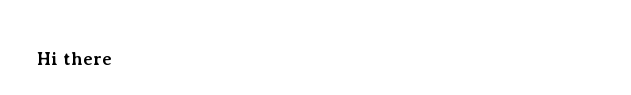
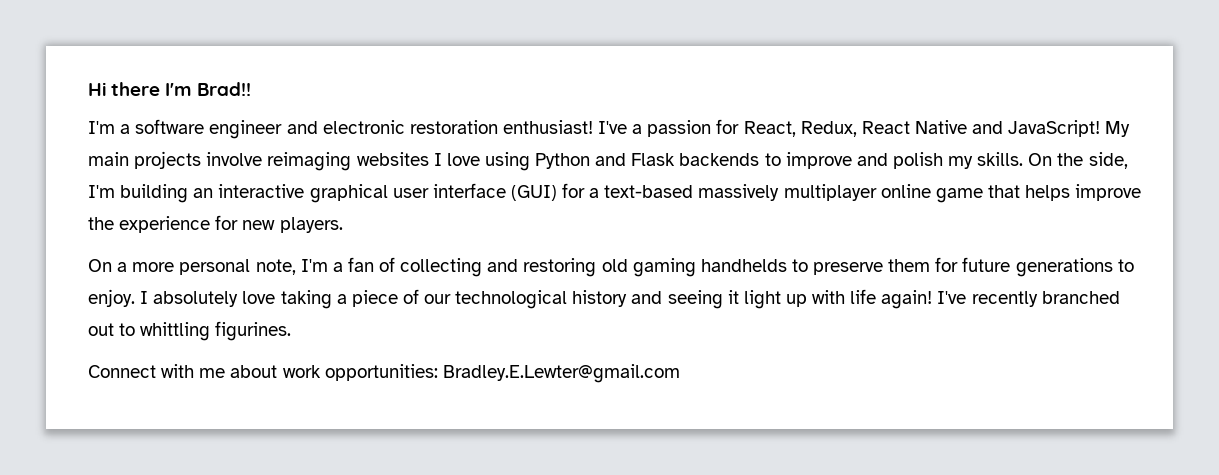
- Hi there
+ Hi there I'm Brad!!
+ I'm a software engineer and electronic restoration enthusiast! I've a passion for React, Redux, React Native and JavaScript! My main projects involve reimaging websites I love using Python and Flask backends to improve and polish my skills. On the side, I'm building an interactive graphical user interface (GUI) for a text-based massively multiplayer online game that helps improve the experience for new players.
+ On a more personal note, I'm a fan of collecting and restoring old gaming handhelds to preserve them for future generations to enjoy. I absolutely love taking a piece of our technological history and seeing it light up with life again! I've recently branched out to whittling figurines.
+ Connect with me about work opportunities: Bradley.E.Lewter@gmail.com

